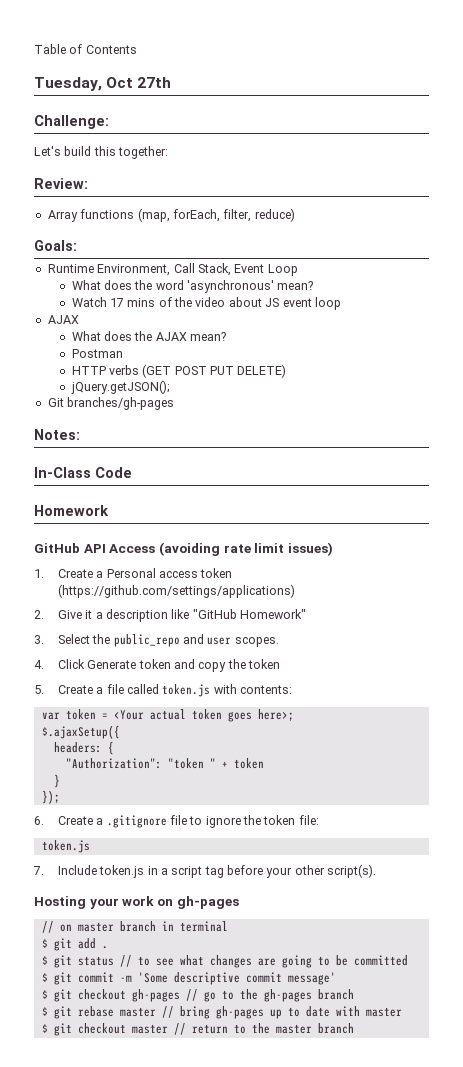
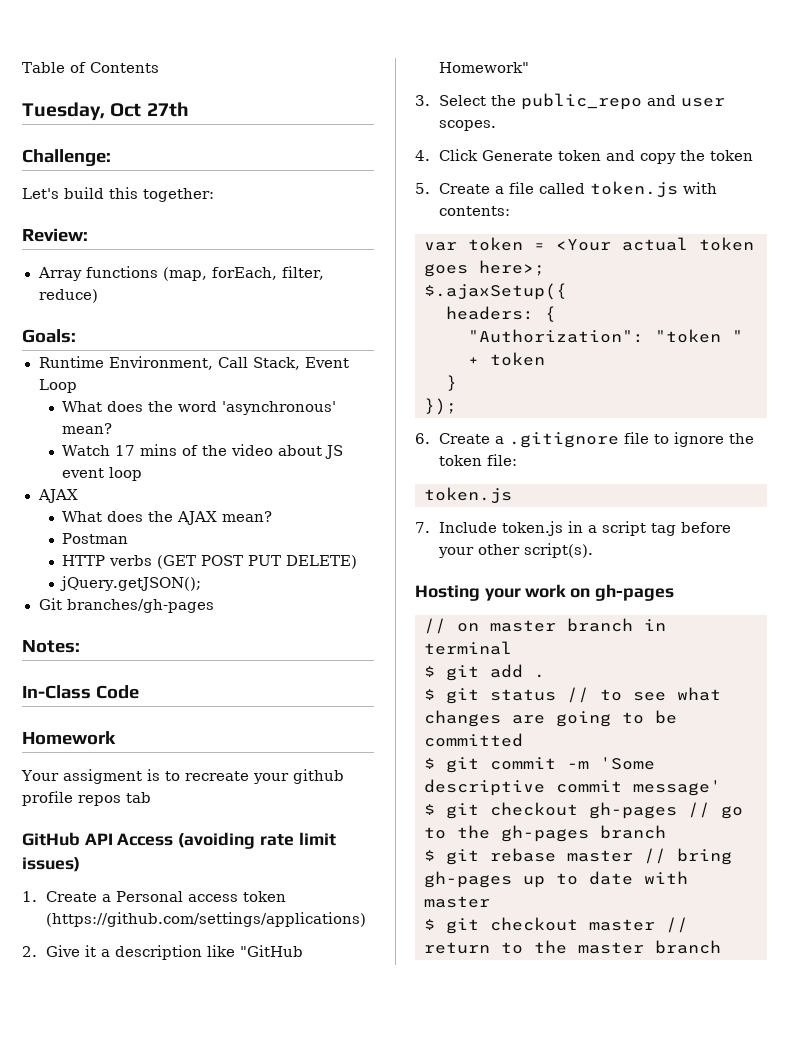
+ Your assigment is to recreate your github profile repos tab

